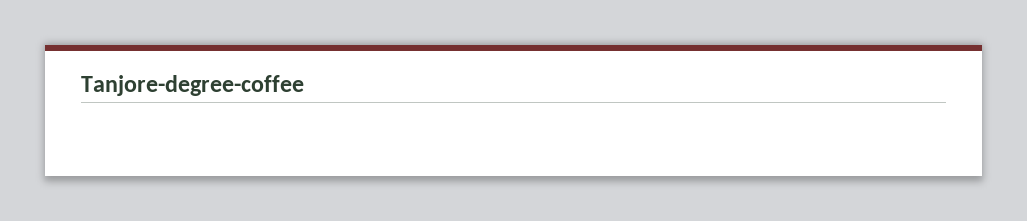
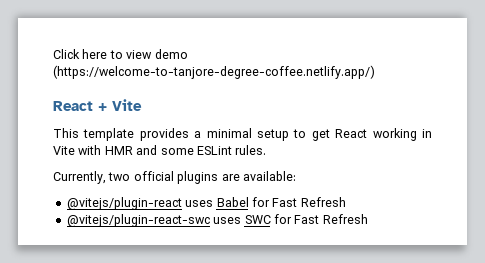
- Tanjore-degree-coffee
+ Click here to view demo (https://welcome-to-tanjore-degree-coffee.netlify.app/)
+ React + Vite
+ This template provides a minimal setup to get React working in Vite with HMR and some ESLint rules.
+ Currently, two official plugins are available:
+ @vitejs/plugin-react uses Babel for Fast Refresh
+ @vitejs/plugin-react-swc uses SWC for Fast Refresh

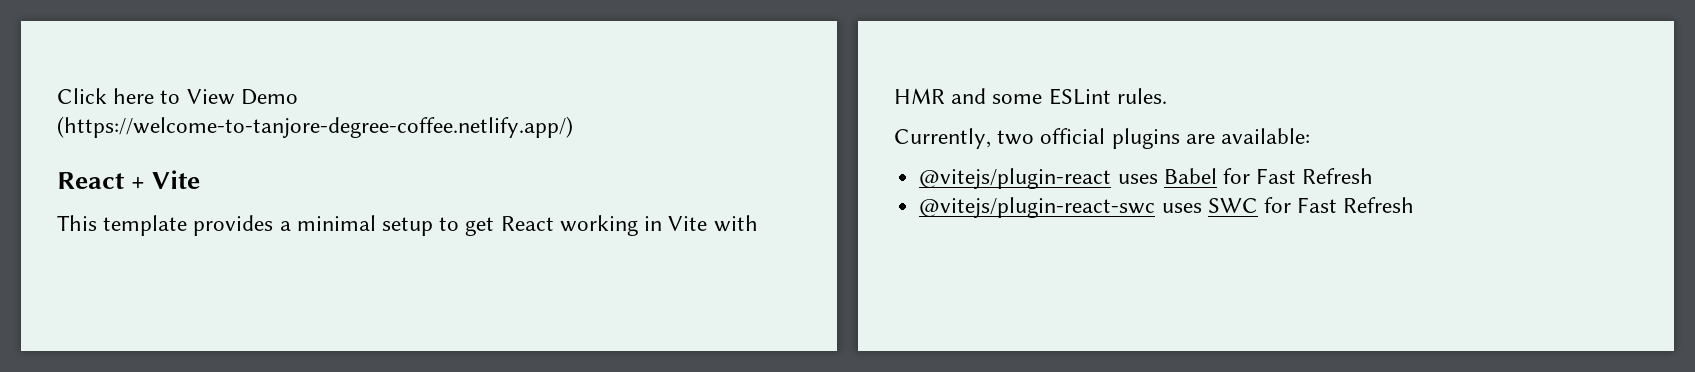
- Click here to view demo (https://welcome-to-tanjore-degree-coffee.netlify.app/)
+ Click here to View Demo (https://welcome-to-tanjore-degree-coffee.netlify.app/)

